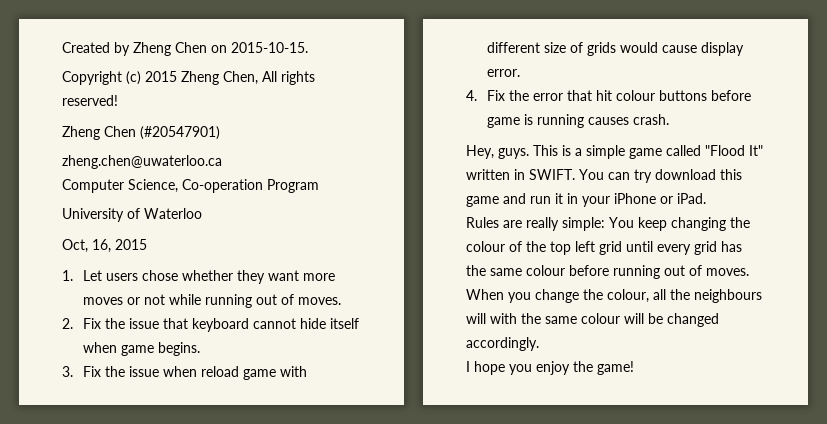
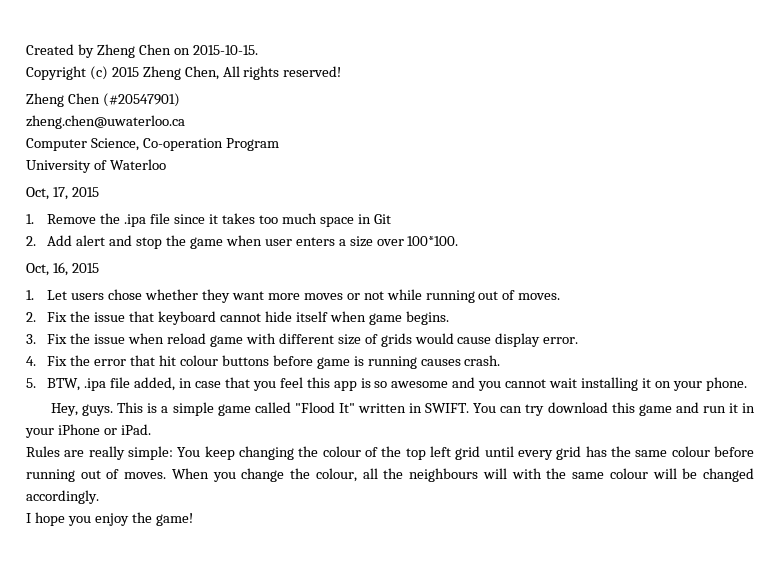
+ Oct, 17, 2015
+ 1. Remove the .ipa file since it takes too much space in Git
+ 2. Add alert and stop the game when user enters a size over 100*100.
+ 5. BTW, .ipa file added, in case that you feel this app is so awesome and you cannot wait installing it on your phone.

